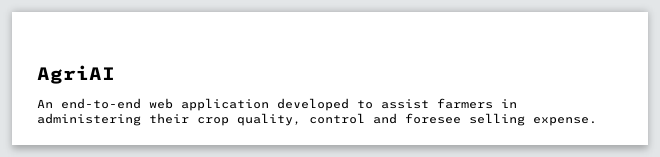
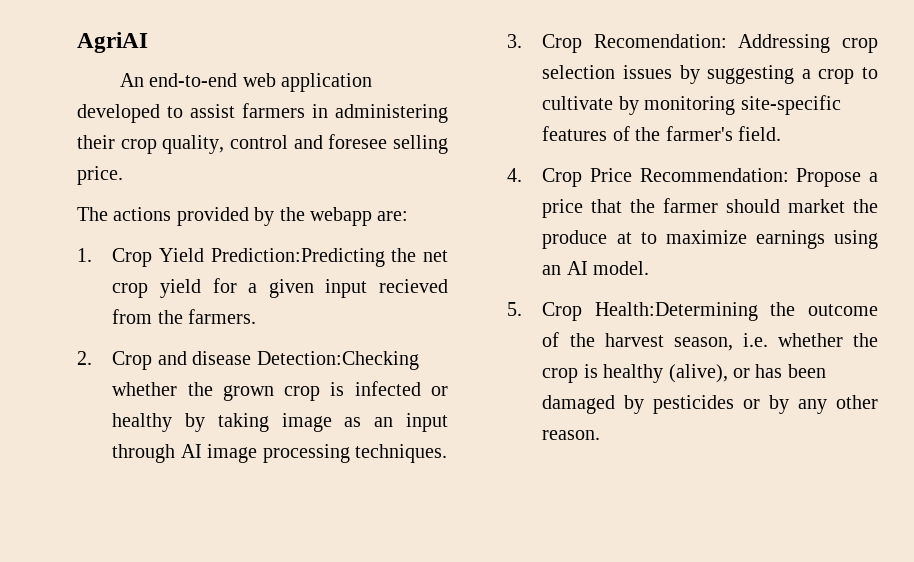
- An end-to-end web application developed to assist farmers in administering their crop quality, control and foresee selling expense.
+ An end-to-end web application developed to assist farmers in administering their crop quality, control and foresee selling price.
+ The actions provided by the webapp are:
+ 1. Crop Yield Prediction:Predicting the net crop yield for a given input recieved from the farmers.
+ 2. Crop and disease Detection:Checking whether the grown crop is infected or healthy by taking image as an input through AI image processing techniques.
+ 3. Crop Recomendation: Addressing crop selection issues by suggesting a crop to cultivate by monitoring site-specific features of the farmer's field.
+ 4. Crop Price Recommendation: Propose a price that the farmer should market the produce at to maximize earnings using an AI model.
+ 5. Crop Health:Determining the outcome of the harvest season, i.e. whether the crop is healthy (alive), or has been damaged by pesticides or by any other reason.

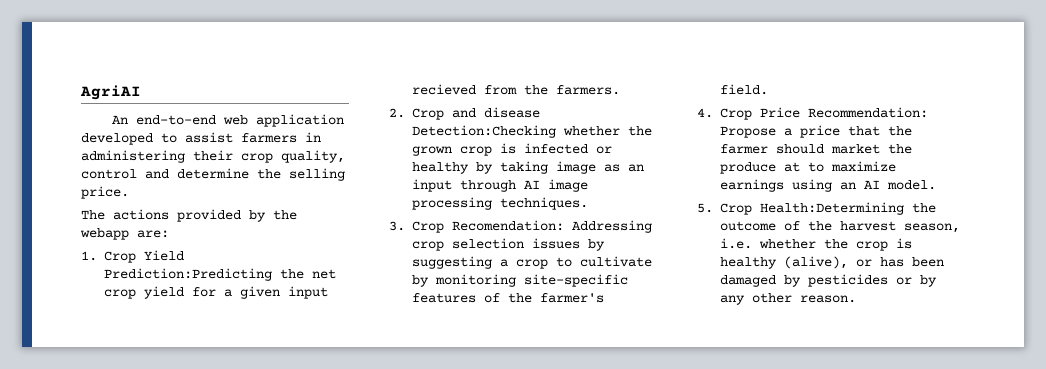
- An end-to-end web application developed to assist farmers in administering their crop quality, control and foresee selling price.
+ An end-to-end web application developed to assist farmers in administering their crop quality, control and determine the selling price.

